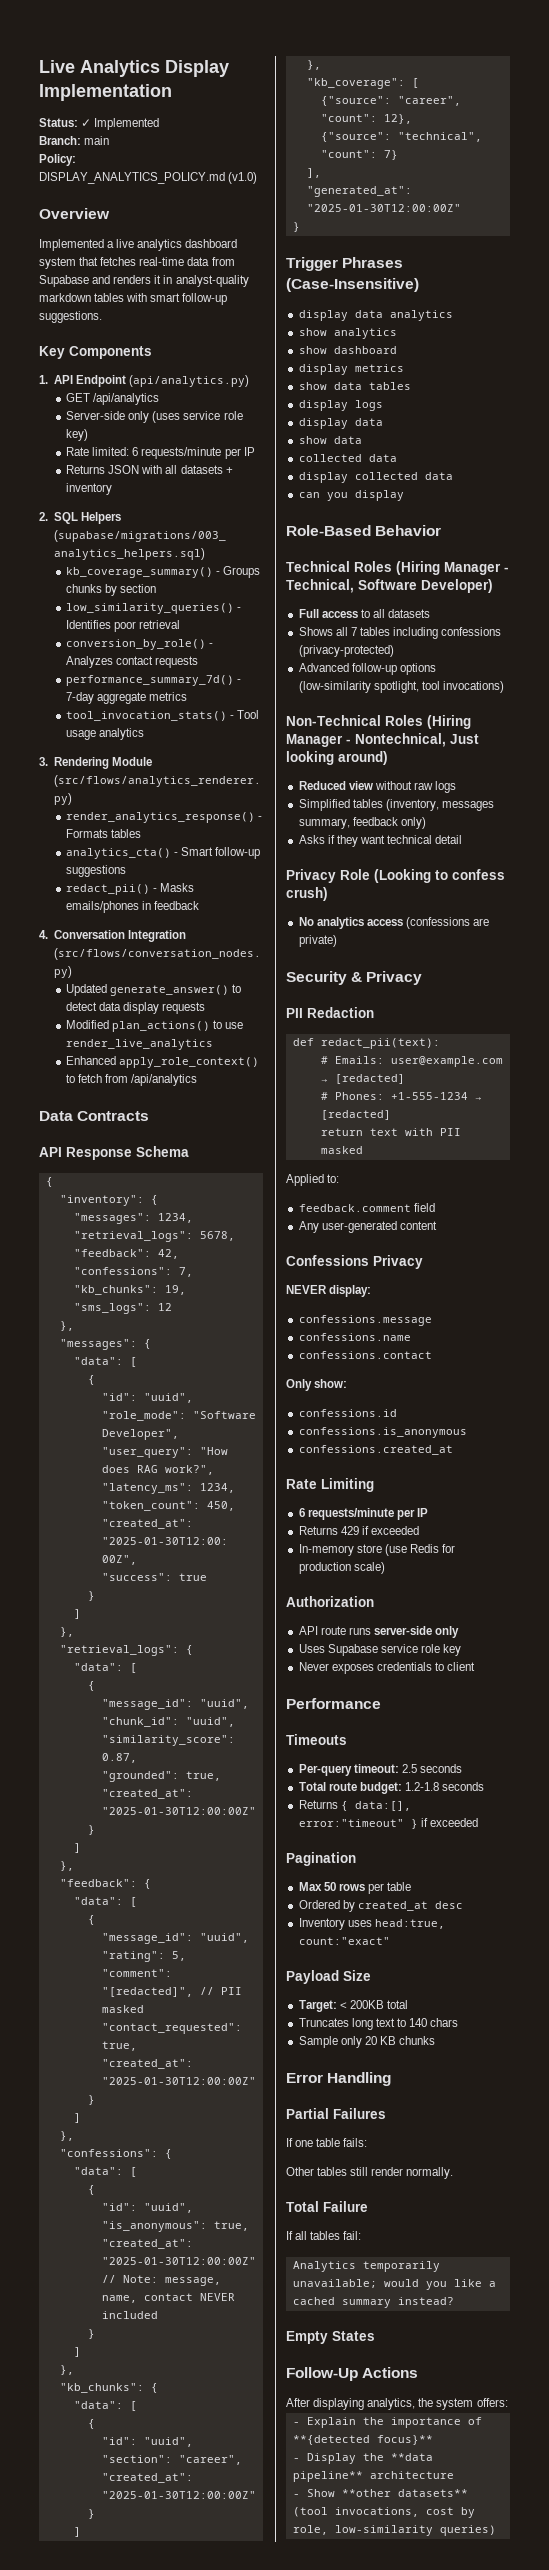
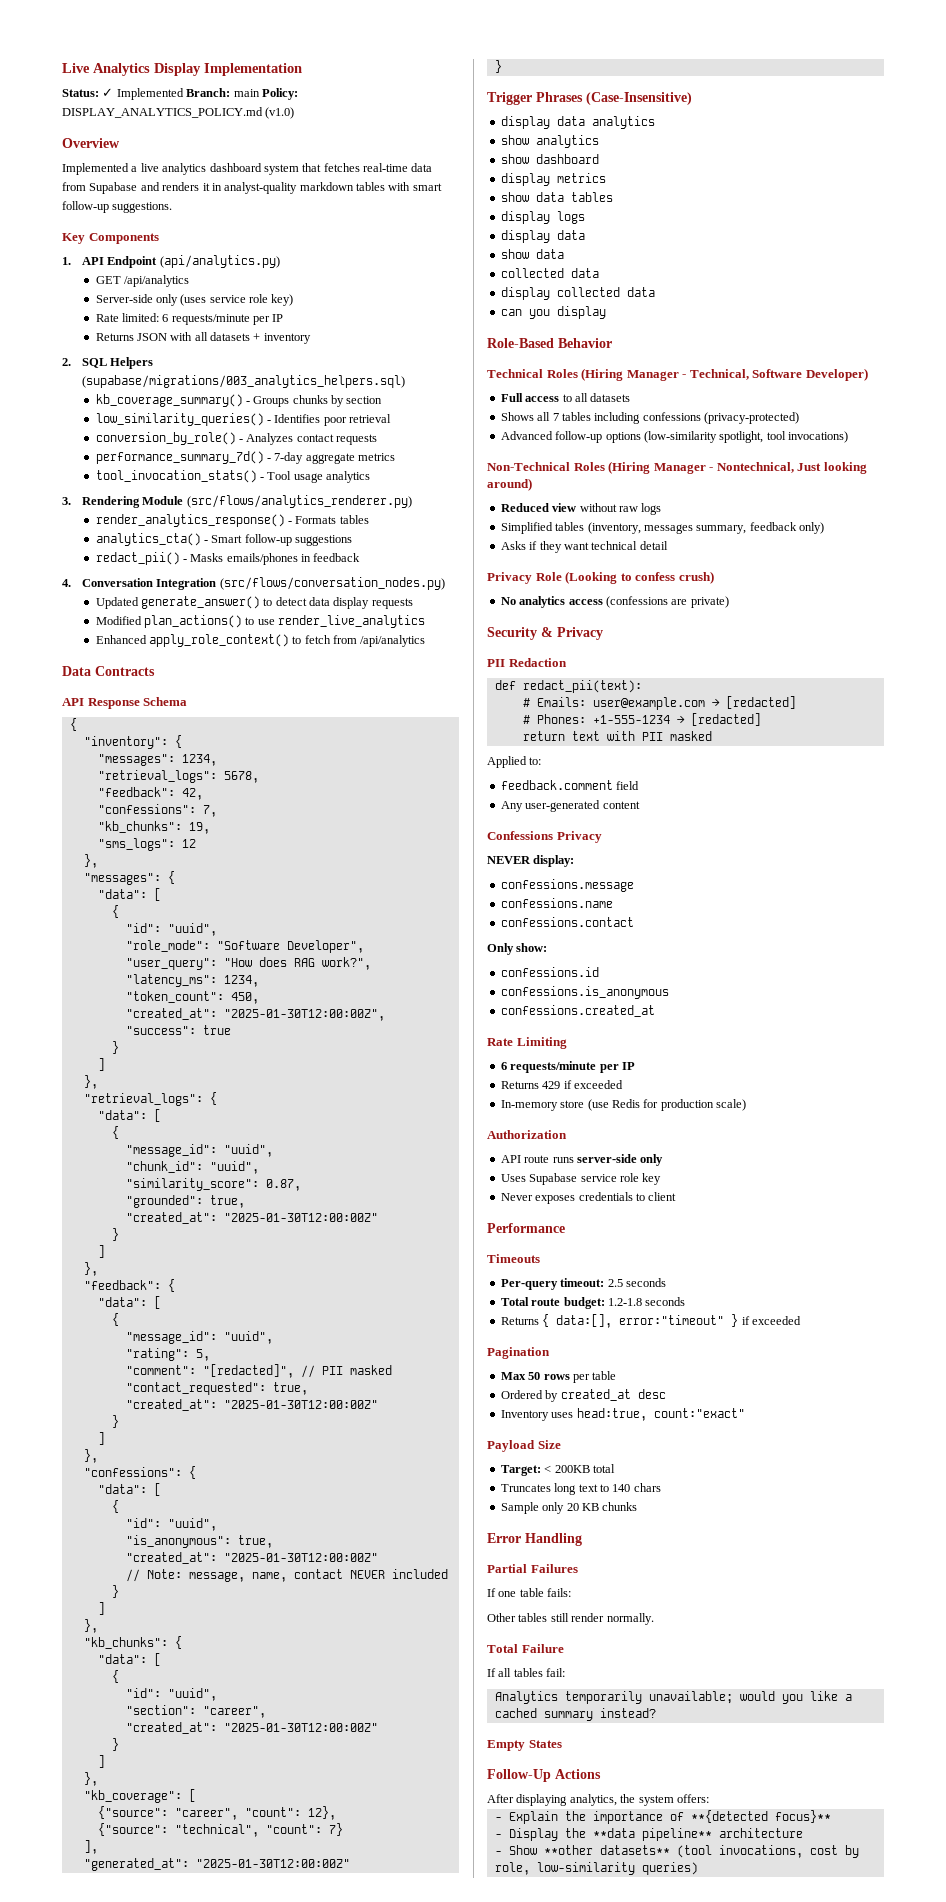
- Status: ✓ Implemented
- Branch: main
- Policy: DISPLAY_ANALYTICS_POLICY.md (v1.0)
+ Status: ✓ Implemented Branch: main Policy: DISPLAY_ANALYTICS_POLICY.md (v1.0)

